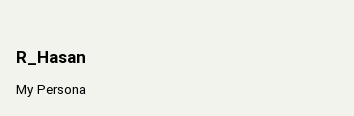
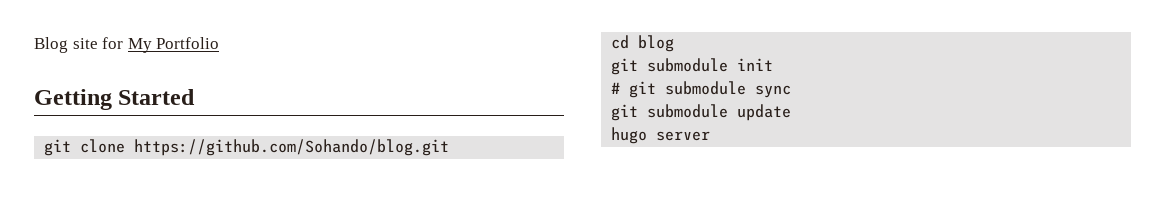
- R_Hasan
- My Persona
+ Blog site for My Portfolio
+ Getting Started
+ git clone https://github.com/Sohando/blog.git
+ cd blog
+ git submodule init
+ # git submodule sync
+ git submodule update
+ hugo server

